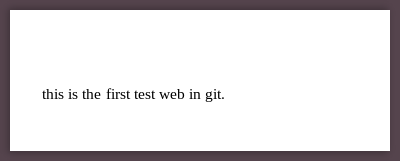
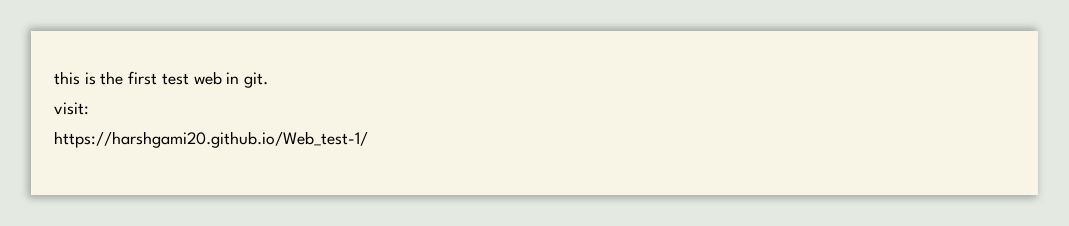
+ visit:
+ https://harshgami20.github.io/Web_test-1/

